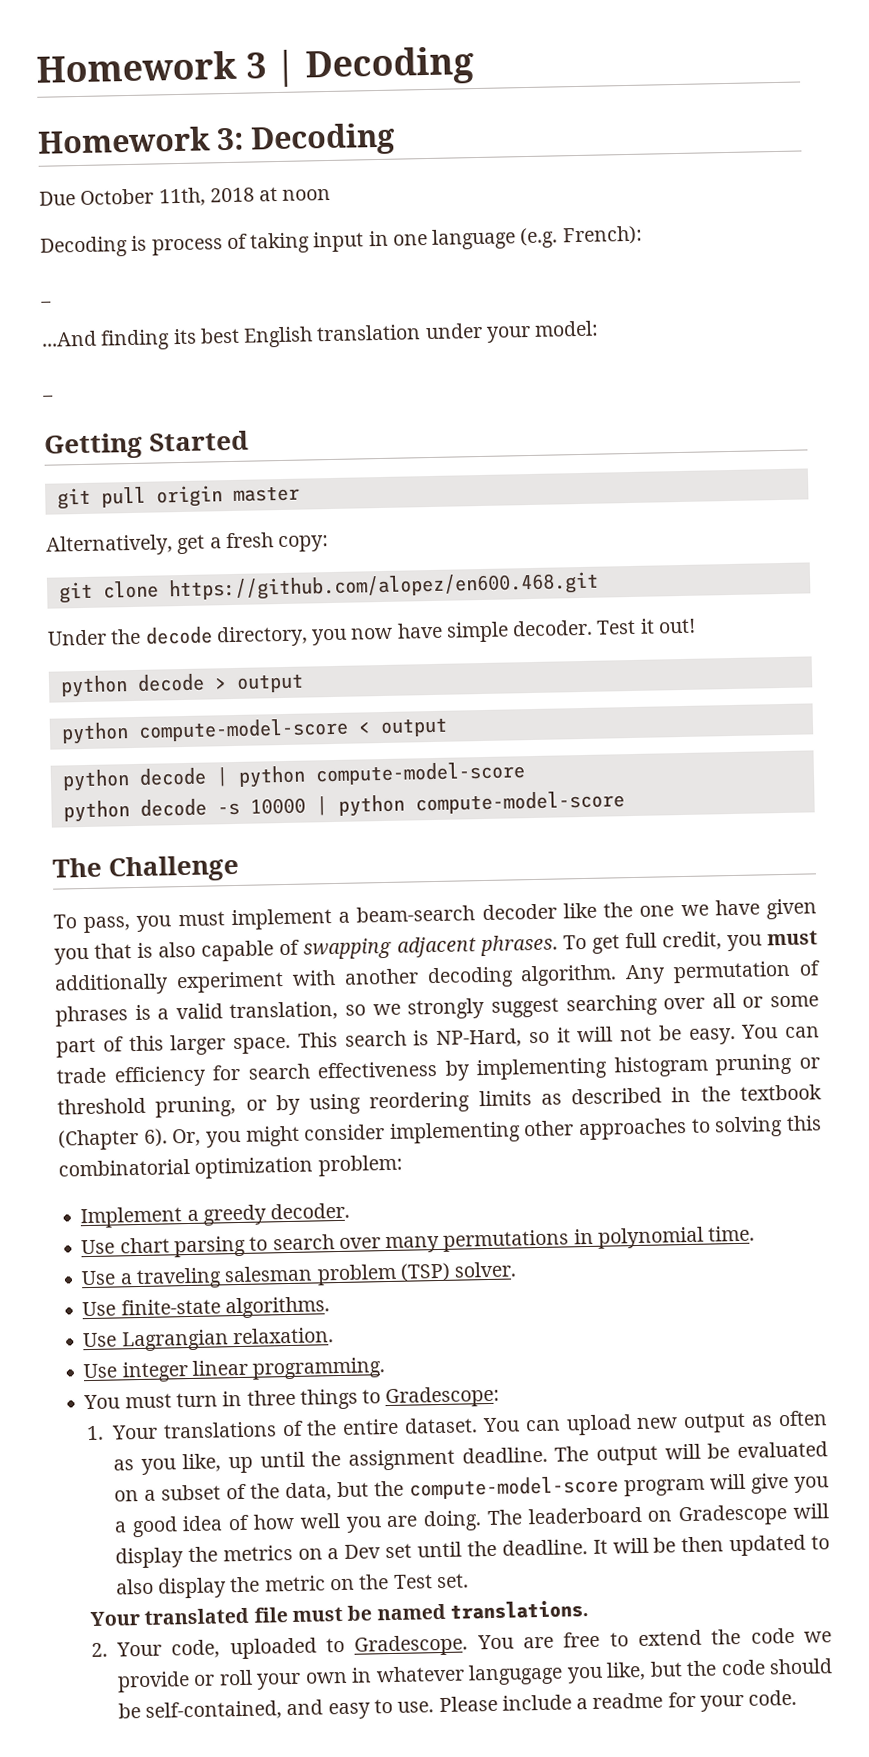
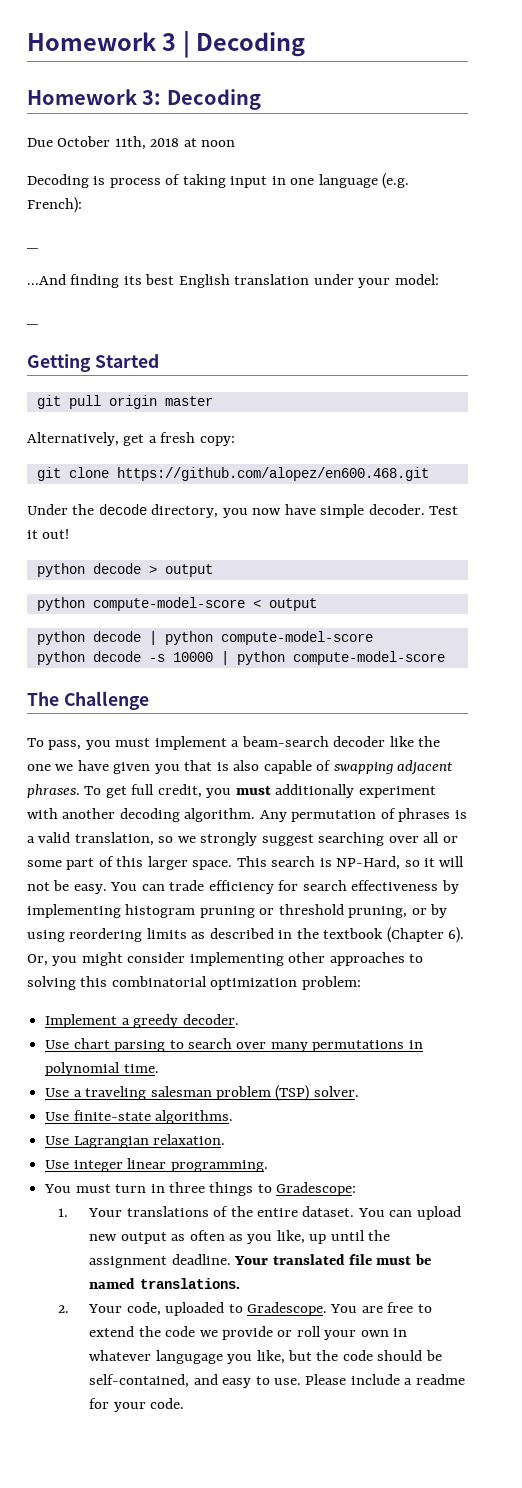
- You can upload new output as often as you like, up until the assignment deadline. The output will be evaluated on a subset of the data, but the compute-model-score program will give you a good idea of how well you are doing. The leaderboard on Gradescope will display the metrics on a Dev set until the deadline. It will be then updated to also display the metric on the Test set.
- Your translated file must be named translations.
+ You can upload new output as often as you like, up until the assignment deadline. Your translated file must be named translations.

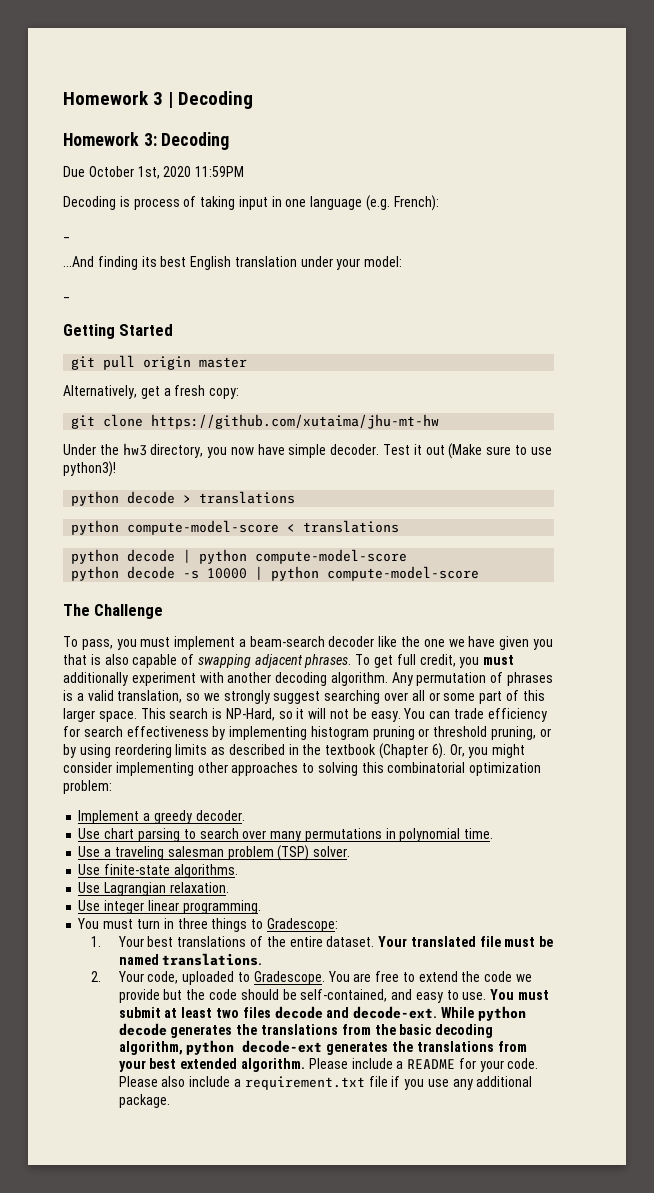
- Due October 11th, 2018 at noon
+ Due October 1st, 2020 11:59PM
- git clone https://github.com/alopez/en600.468.git
+ git clone https://github.com/xutaima/jhu-mt-hw
- Under the decode directory, you now have simple decoder.
+ Under the hw3 directory, you now have simple decoder.
- Test it out!
+ Test it out (Make sure to use python3)!
- python decode > output
+ python decode > translations
- python compute-model-score < output
+ python compute-model-score < translations
- 1. Your translations of the entire dataset.
+ 1. Your best translations of the entire dataset.
- You can upload new output as often as you like, up until the assignment deadline.
- You are free to extend the code we provide or roll your own in whatever langugage you like, but the code should be self-contained, and easy to use.
+ You are free to extend the code we provide but the code should be self-contained, and easy to use.
+ You must submit at least two files decode and decode-ext. While python decode generates the translations from the basic decoding algorithm, python decode-ext generates the translations from your best extended algorithm.
- Please include a readme for your code.
+ Please include a README for your code.
+ Please also include a requirement.txt file if you use any additional package.

